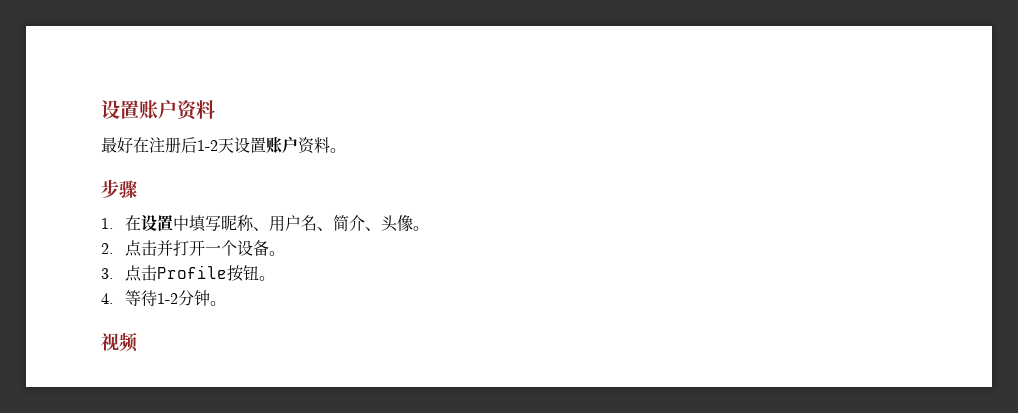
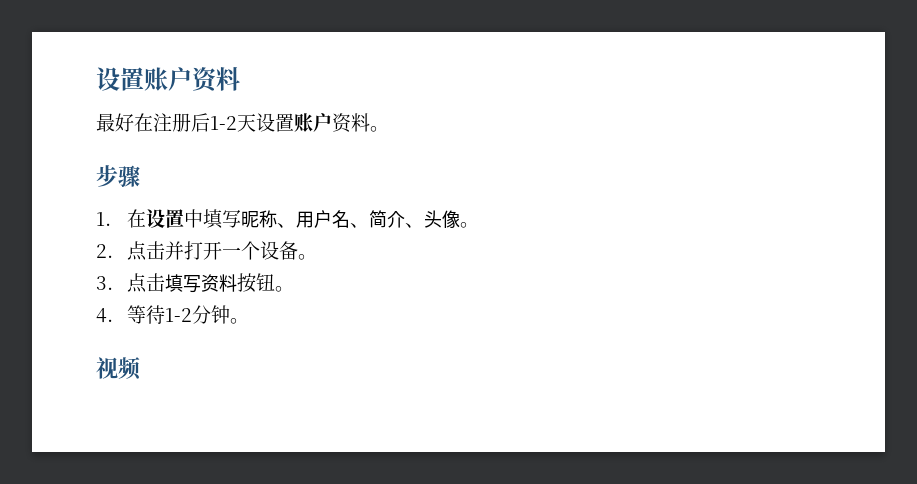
- 3.点击Profile按钮。
+ 3.点击填写资料按钮。

